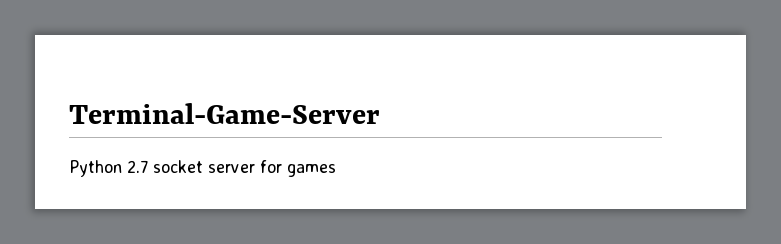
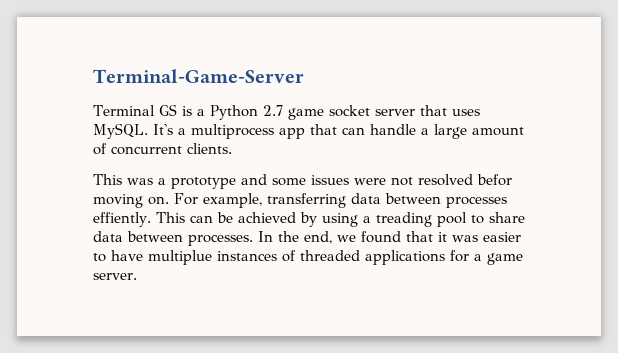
- Python 2.7 socket server for games
+ Terminal GS is a Python 2.7 game socket server that uses MySQL. It's a multiprocess app that can handle a large amount of concurrent clients.
+ This was a prototype and some issues were not resolved befor moving on. For example, transferring data between processes effiently. This can be achieved by using a treading pool to share data between processes. In the end, we found that it was easier to have multiplue instances of threaded applications for a game server.

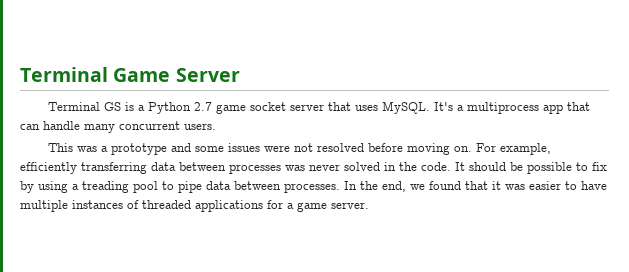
- Terminal-Game-Server
+ Terminal Game Server
- It's a multiprocess app that can handle a large amount of concurrent clients.
+ It's a multiprocess app that can handle many concurrent users.
- This was a prototype and some issues were not resolved befor moving on.
+ This was a prototype and some issues were not resolved before moving on.
- For example, transferring data between processes effiently. This can be achieved by using a treading pool to share data between processes.
+ For example, efficiently transferring data between processes was never solved in the code. It should be possible to fix by using a treading pool to pipe data between processes.
- In the end, we found that it was easier to have multiplue instances of threaded applications for a game server.
+ In the end, we found that it was easier to have multiple instances of threaded applications for a game server.

